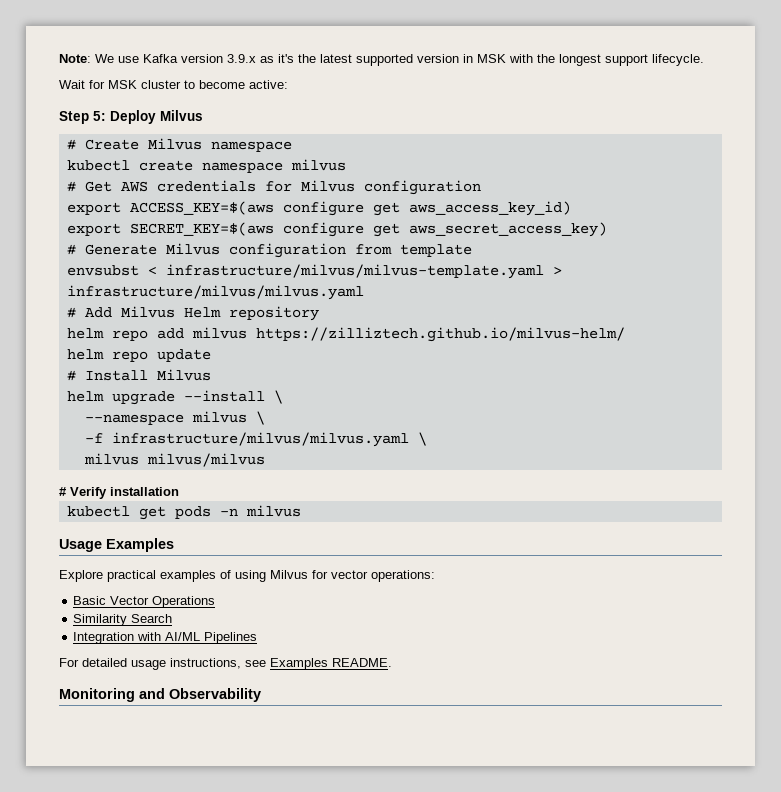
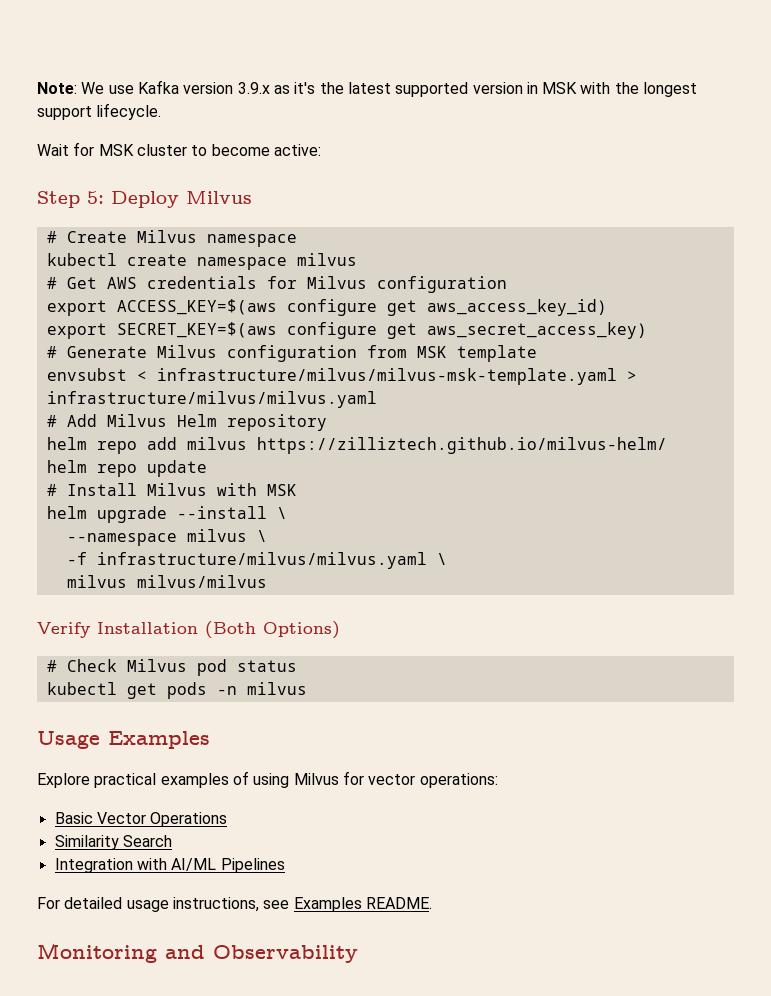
- # Generate Milvus configuration from template
+ # Generate Milvus configuration from MSK template
- envsubst < infrastructure/milvus/milvus-template.yaml > infrastructure/milvus/milvus.yaml
+ envsubst < infrastructure/milvus/milvus-msk-template.yaml > infrastructure/milvus/milvus.yaml
- # Install Milvus
+ # Install Milvus with MSK
- # Verify installation
+ Verify Installation (Both Options)
+ # Check Milvus pod status

